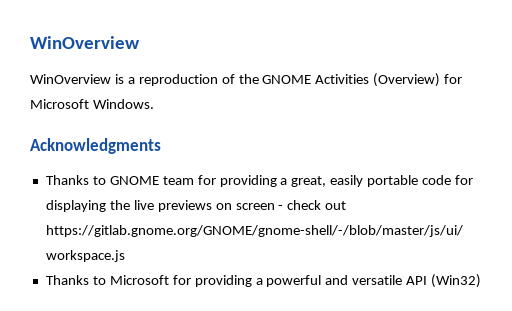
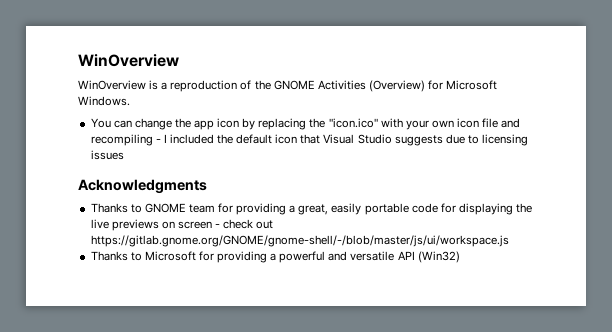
+ You can change the app icon by replacing the "icon.ico" with your own icon file and recompiling - I included the default icon that Visual Studio suggests due to licensing issues

